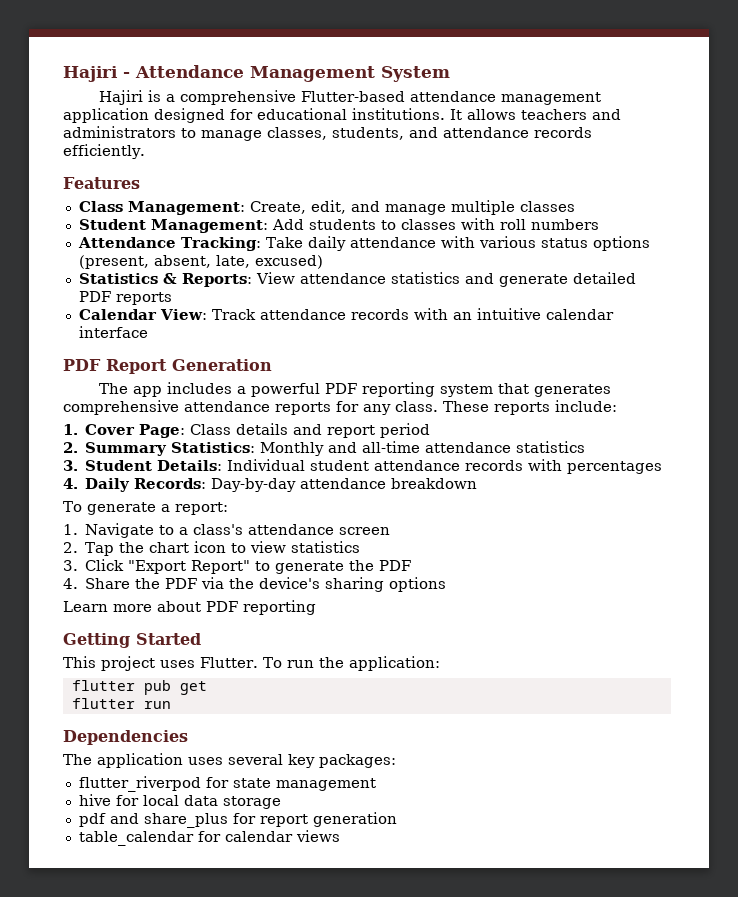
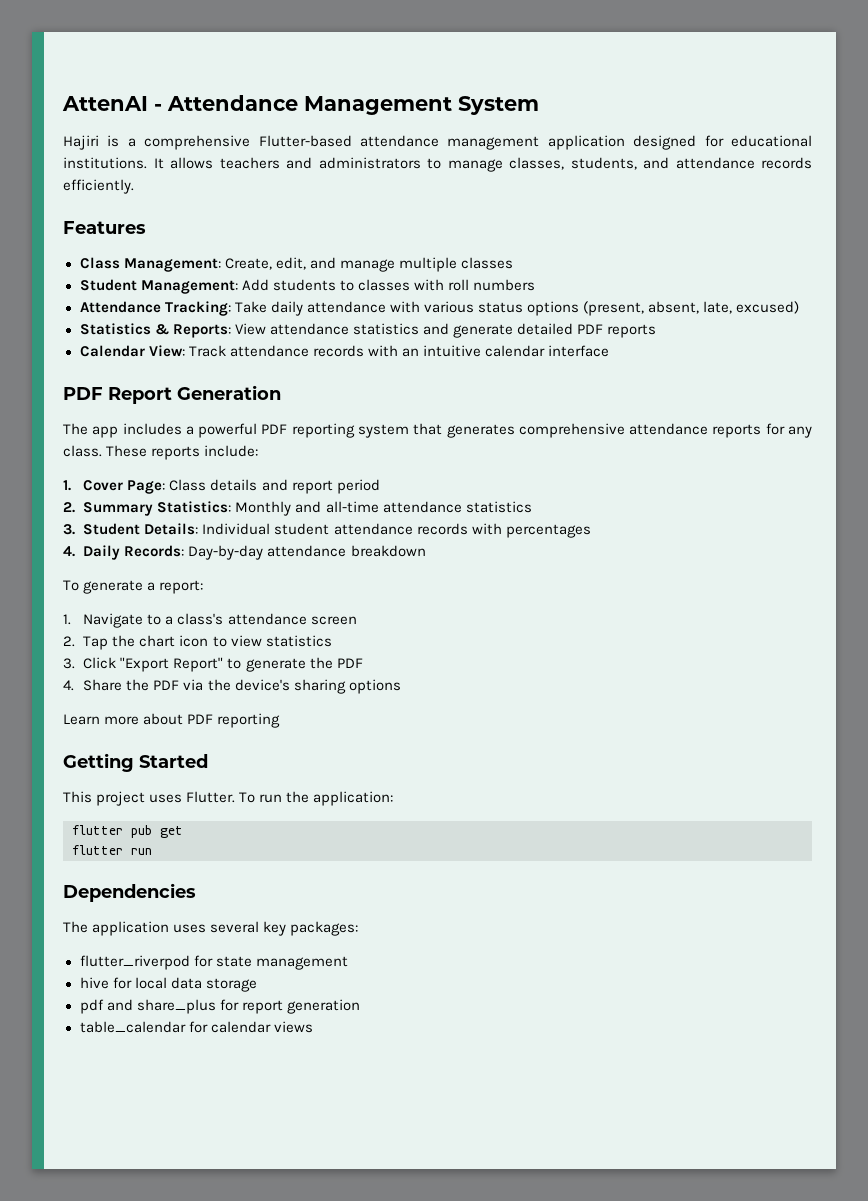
- Hajiri - Attendance Management System
+ AttenAI - Attendance Management System

